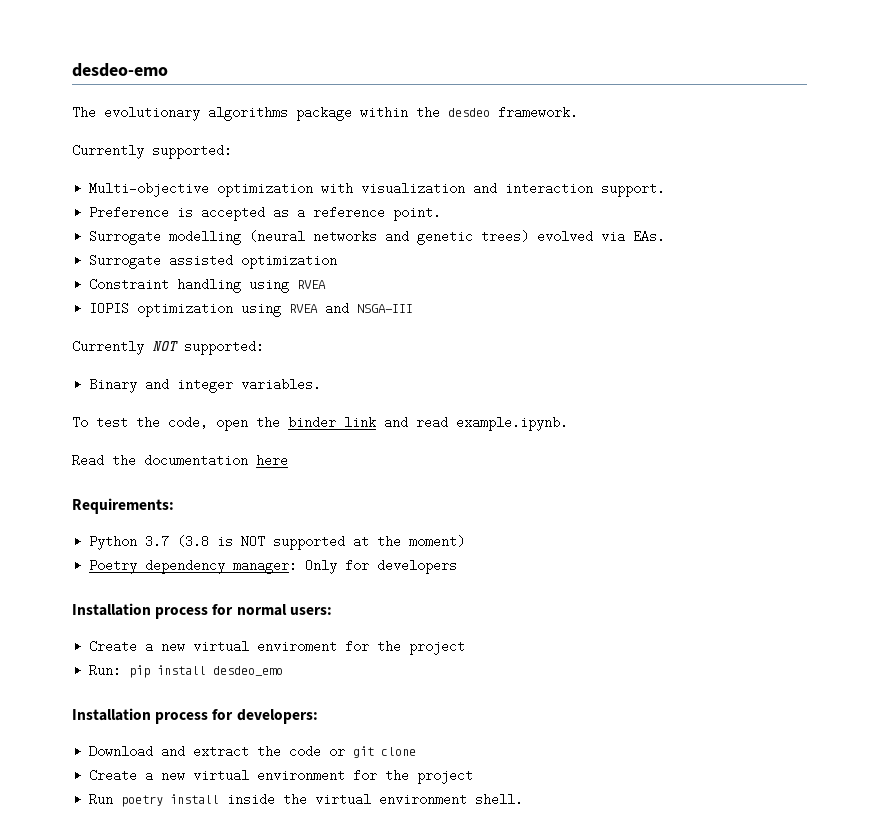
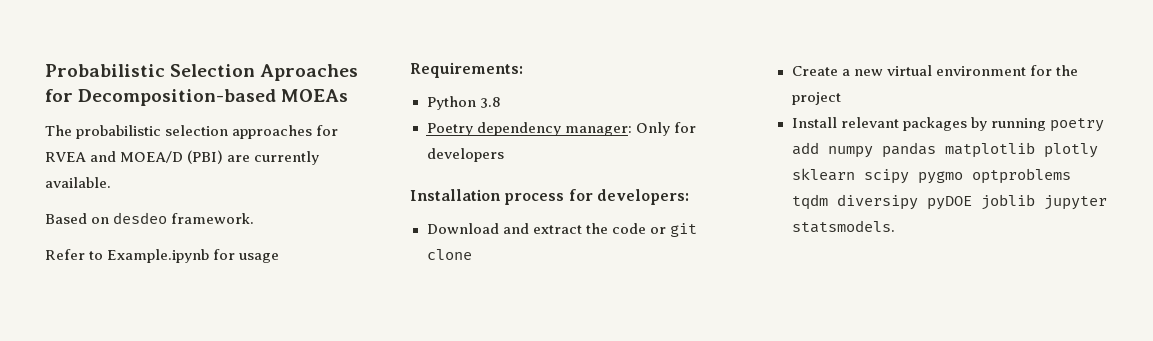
- desdeo-emo
- The evolutionary algorithms package within the desdeo framework.
- Currently supported:
- Multi-objective optimization with visualization and interaction support.
- Preference is accepted as a reference point.
- Surrogate modelling (neural networks and genetic trees) evolved via EAs.
- Surrogate assisted optimization
- Constraint handling using RVEA
- IOPIS optimization using RVEA and NSGA-III
- Currently NOT supported:
- Binary and integer variables.
- To test the code, open the binder link and read example.ipynb.
- Read the documentation here
+ Probabilistic Selection Aproaches for Decomposition-based MOEAs
+ The probabilistic selection approaches for RVEA and MOEA/D (PBI) are currently available.
+ Based on desdeo framework.
+ Refer to Example.ipynb for usage
  Requirements:
- Python 3.7 (3.8 is NOT supported at the moment)
+ Python 3.8
- Installation process for normal users:
- Create a new virtual enviroment for the project
- Run: pip install desdeo_emo
- Run poetry install inside the virtual environment shell.
+ Install relevant packages by running poetry add numpy pandas matplotlib plotly sklearn scipy pygmo optproblems tqdm diversipy pyDOE joblib jupyter statsmodels.

